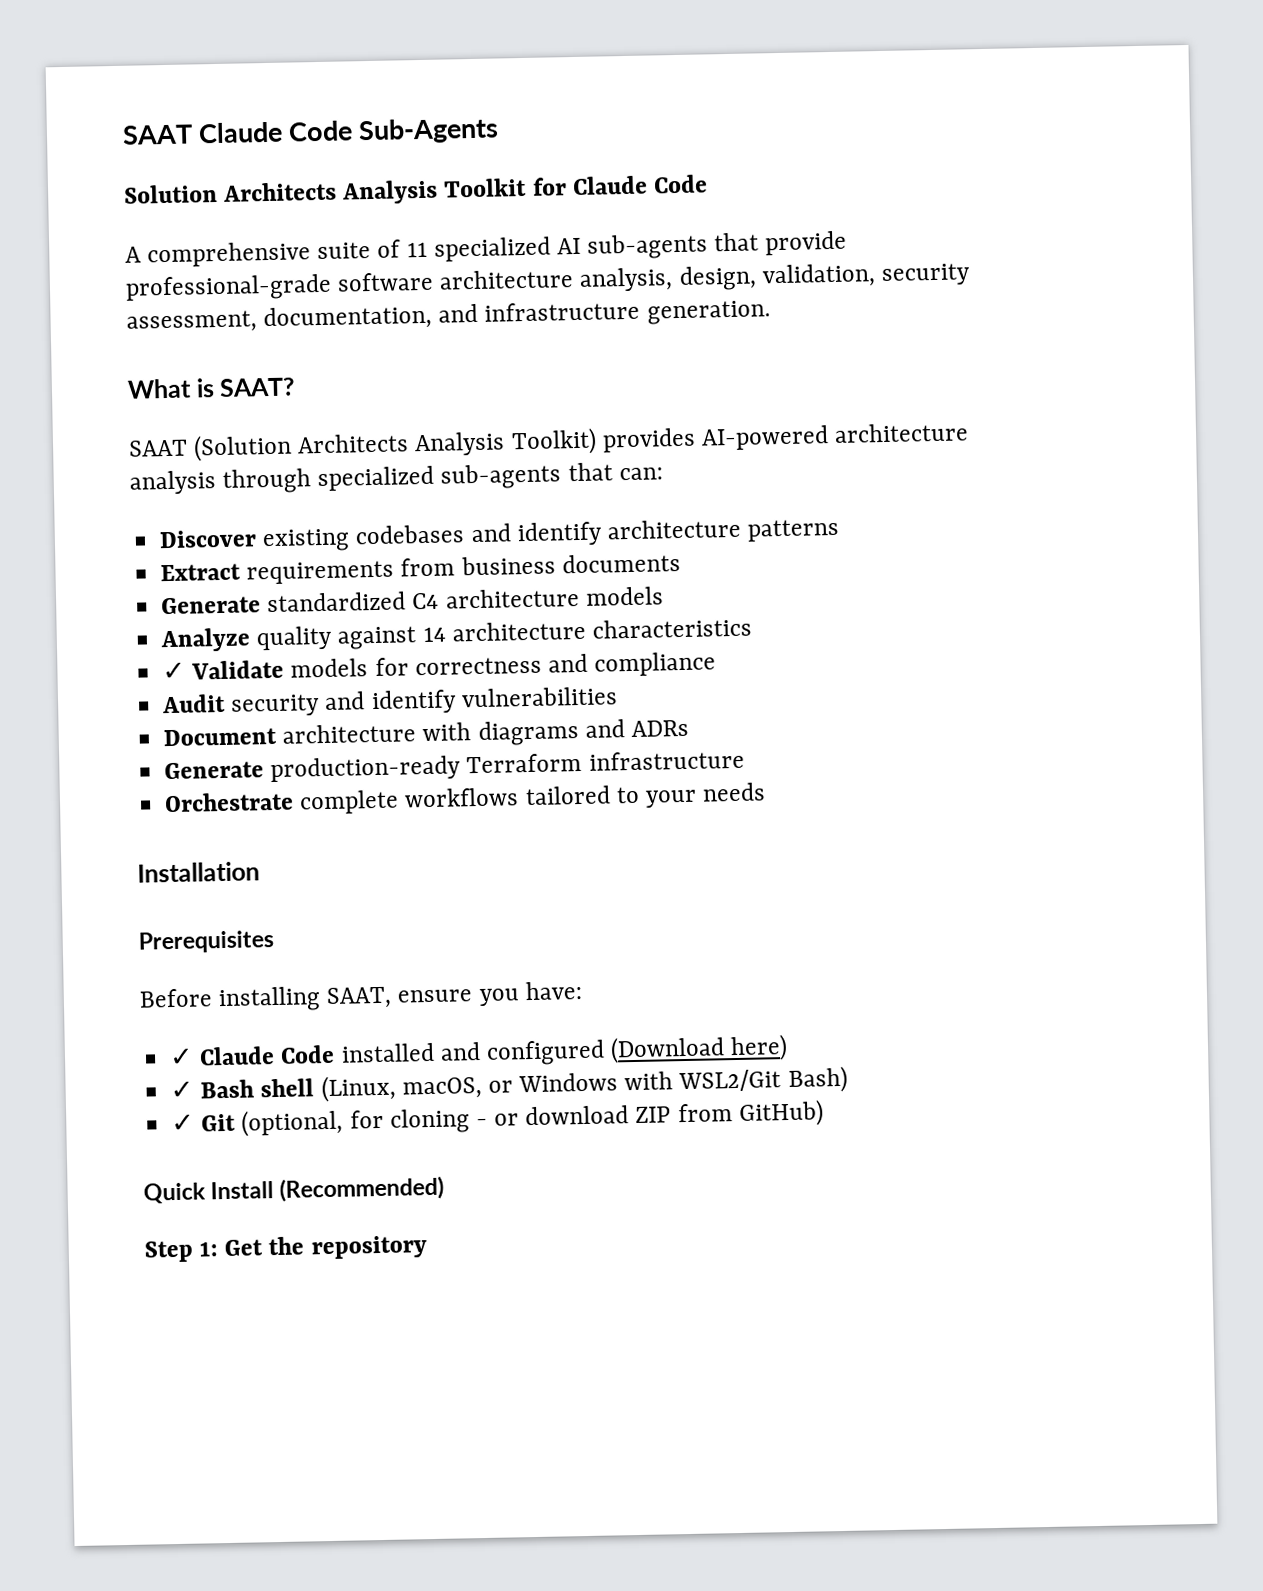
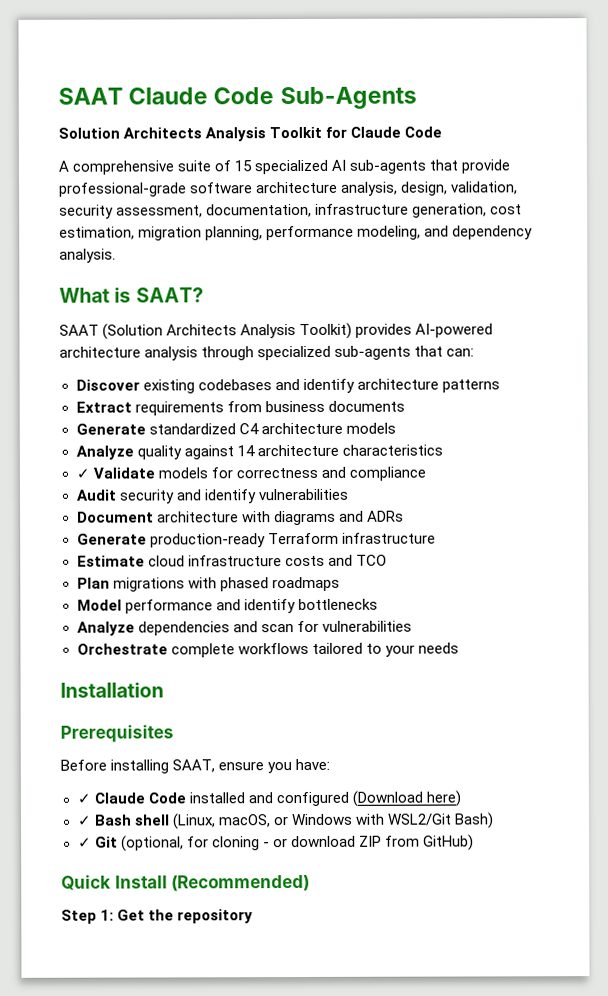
- A comprehensive suite of 11 specialized AI sub-agents that provide professional-grade software architecture analysis, design, validation, security assessment, documentation, and infrastructure generation.
+ A comprehensive suite of 15 specialized AI sub-agents that provide professional-grade software architecture analysis, design, validation, security assessment, documentation, infrastructure generation, cost estimation, migration planning, performance modeling, and dependency analysis.
+ Estimate cloud infrastructure costs and TCO
+ Plan migrations with phased roadmaps
+ Model performance and identify bottlenecks
+ Analyze dependencies and scan for vulnerabilities

